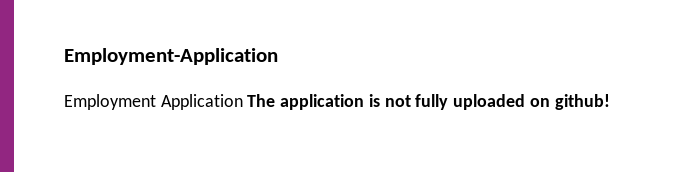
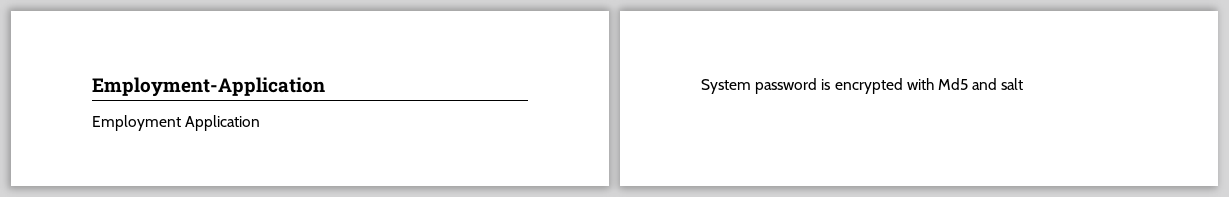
- Employment Application The application is not fully uploaded on github!
+ Employment Application
+ System password is encrypted with Md5 and salt

